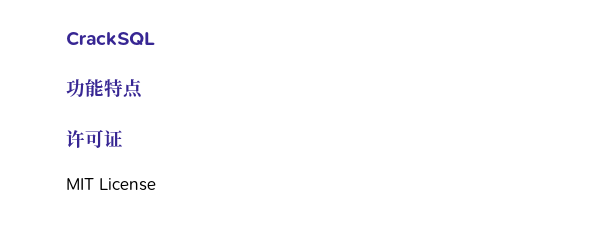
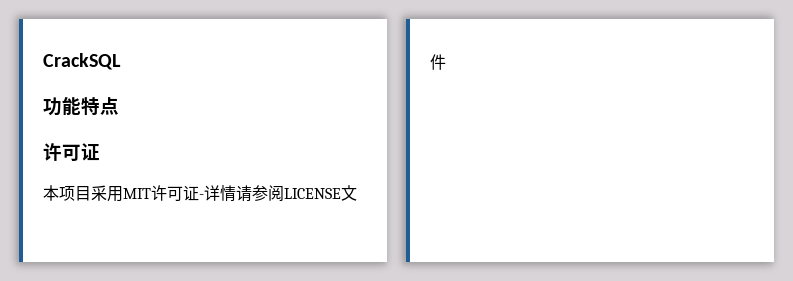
- MIT License
+ 本项目采用MIT许可证-详情请参阅LICENSE文件

